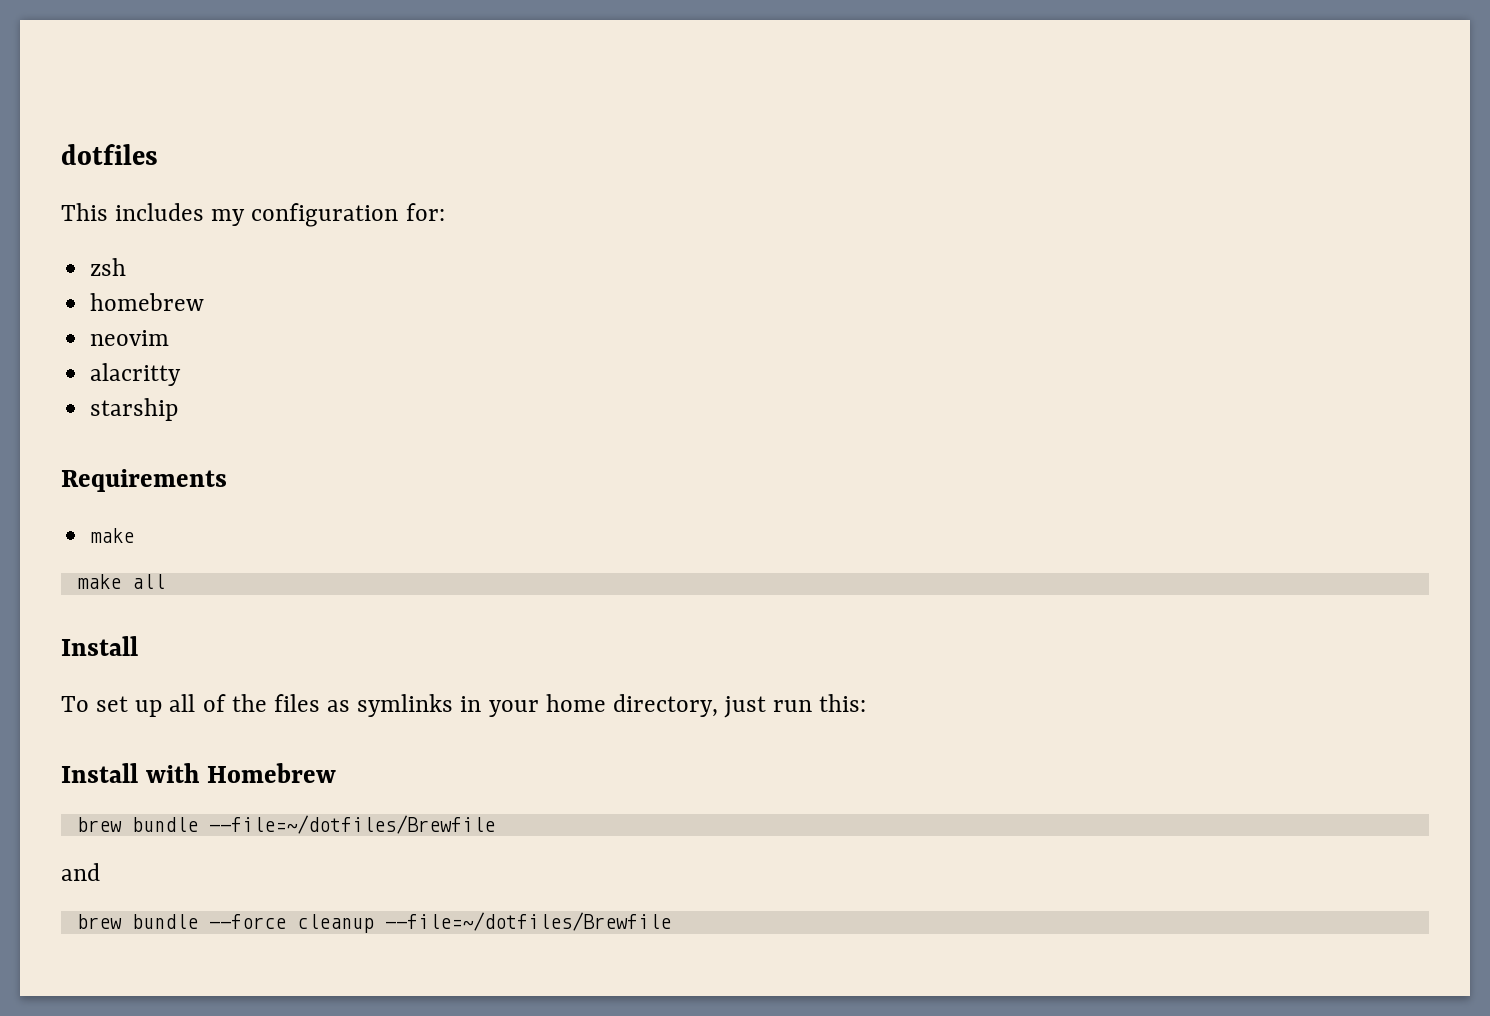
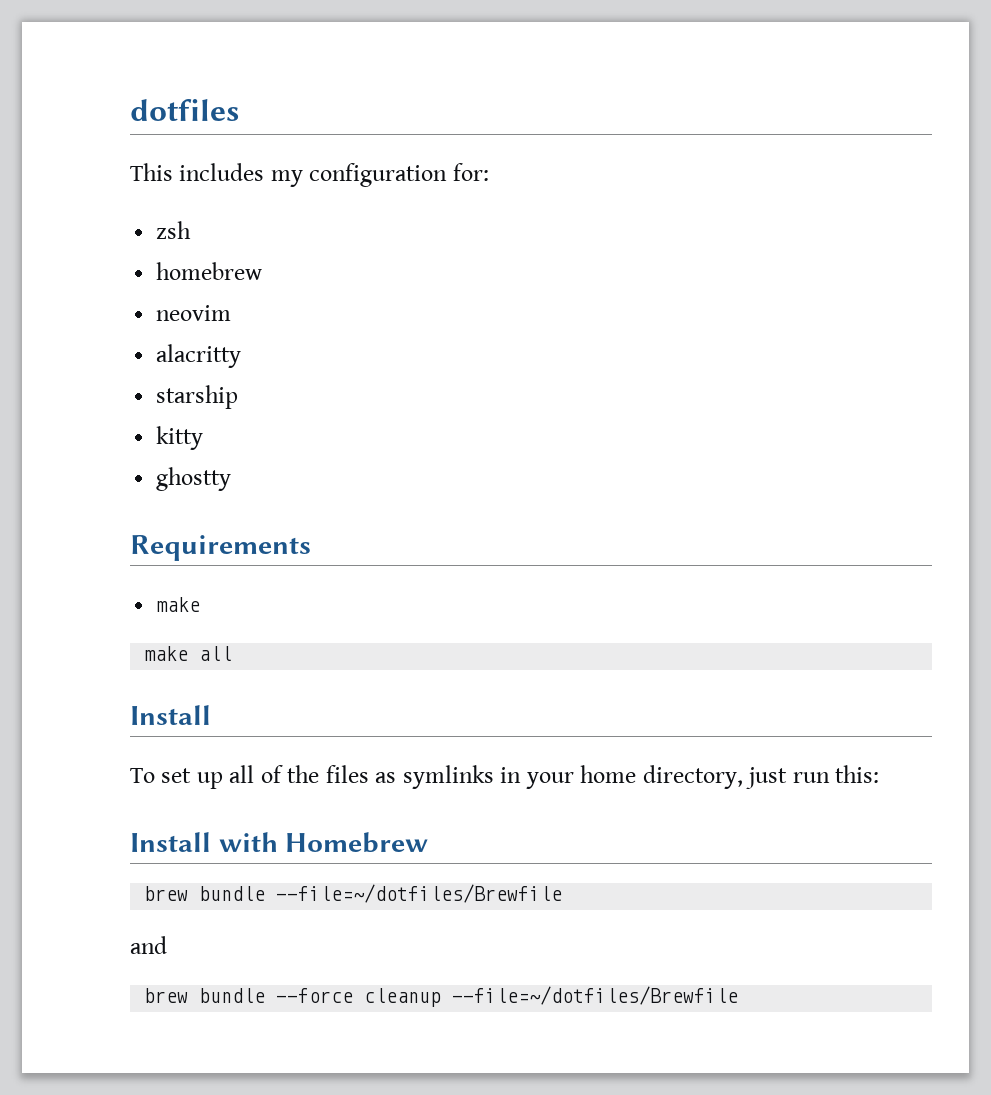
+ kitty
+ ghostty

